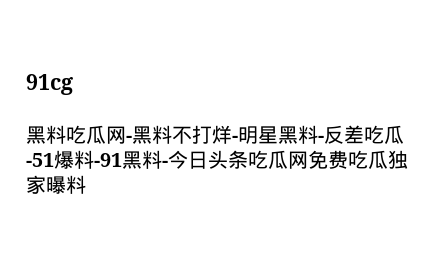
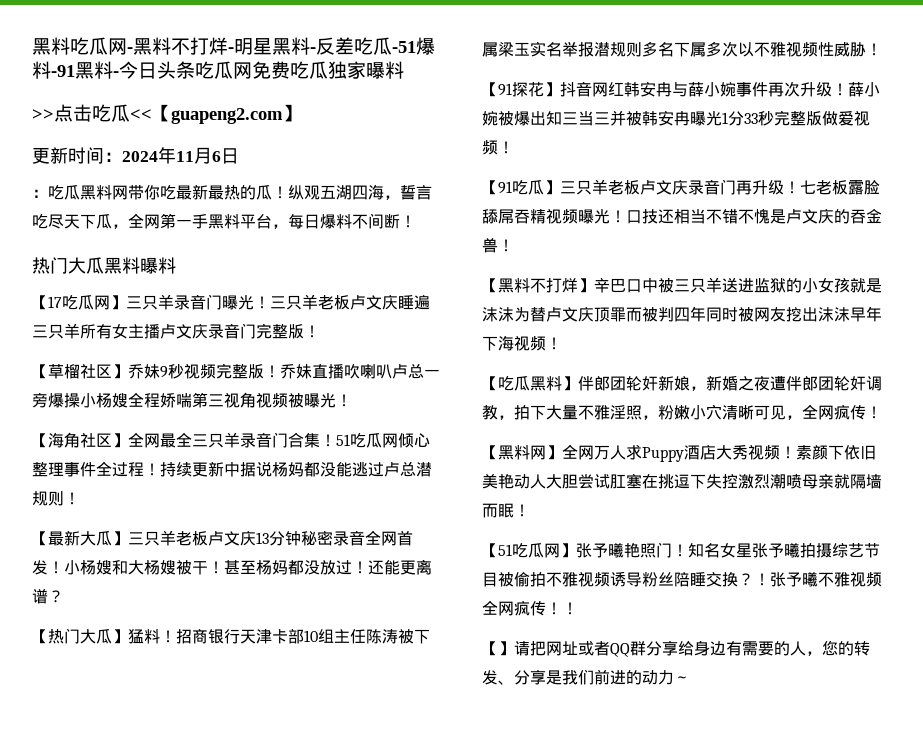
- 91cg
+ >>点击吃瓜<<【guapeng2.com】
+ 更新时间：2024年11月6日
+ ：吃瓜黑料网带你吃最新最热的瓜！纵观五湖四海，誓言吃尽天下瓜，全网第一手黑料平台，每日爆料不间断！
+ 热门大瓜黑料曝料
+ 【17吃瓜网】三只羊录音门曝光！三只羊老板卢文庆睡遍三只羊所有女主播卢文庆录音门完整版！
+ 【草榴社区】乔妹9秒视频完整版！乔妹直播吹喇叭卢总一旁爆操小杨嫂全程娇喘第三视角视频被曝光！
+ 【海角社区】全网最全三只羊录音门合集！51吃瓜网倾心整理事件全过程！持续更新中据说杨妈都没能逃过卢总潜规则！
+ 【最新大瓜】三只羊老板卢文庆13分钟秘密录音全网首发！小杨嫂和大杨嫂被干！甚至杨妈都没放过！还能更离谱？
+ 【热门大瓜】猛料！招商银行天津卡部10组主任陈涛被下属梁玉实名举报潜规则多名下属多次以不雅视频性威胁！
+ 【91探花】抖音网红韩安冉与薛小婉事件再次升级！薛小婉被爆出知三当三并被韩安冉曝光1分33秒完整版做爱视频！
+ 【91吃瓜】三只羊老板卢文庆录音门再升级！七老板露脸舔屌吞精视频曝光！口技还相当不错不愧是卢文庆的吞金兽！
+ 【黑料不打烊】辛巴口中被三只羊送进监狱的小女孩就是沫沫为替卢文庆顶罪而被判四年同时被网友挖出沫沫早年下海视频！
+ 【吃瓜黑料】伴郎团轮奸新娘，新婚之夜遭伴郎团轮奸调教，拍下大量不雅淫照，粉嫩小穴清晰可见，全网疯传！
+ 【黑料网】全网万人求Puppy酒店大秀视频！素颜下依旧美艳动人大胆尝试肛塞在挑逗下失控激烈潮喷母亲就隔墙而眠！
+ 【51吃瓜网】张予曦艳照门！知名女星张予曦拍摄综艺节目被偷拍不雅视频诱导粉丝陪睡交换？！张予曦不雅视频全网疯传！！
+ 【】请把网址或者QQ群分享给身边有需要的人，您的转发、分享是我们前进的动力～

